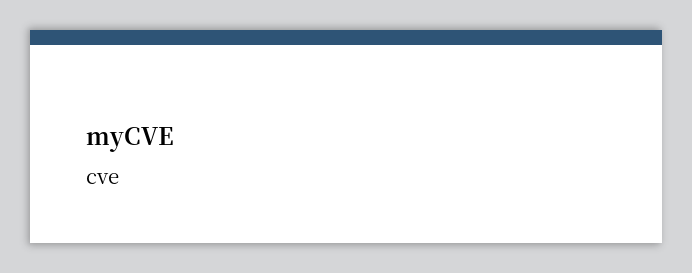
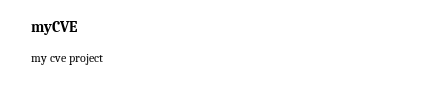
- cve
+ my cve project

